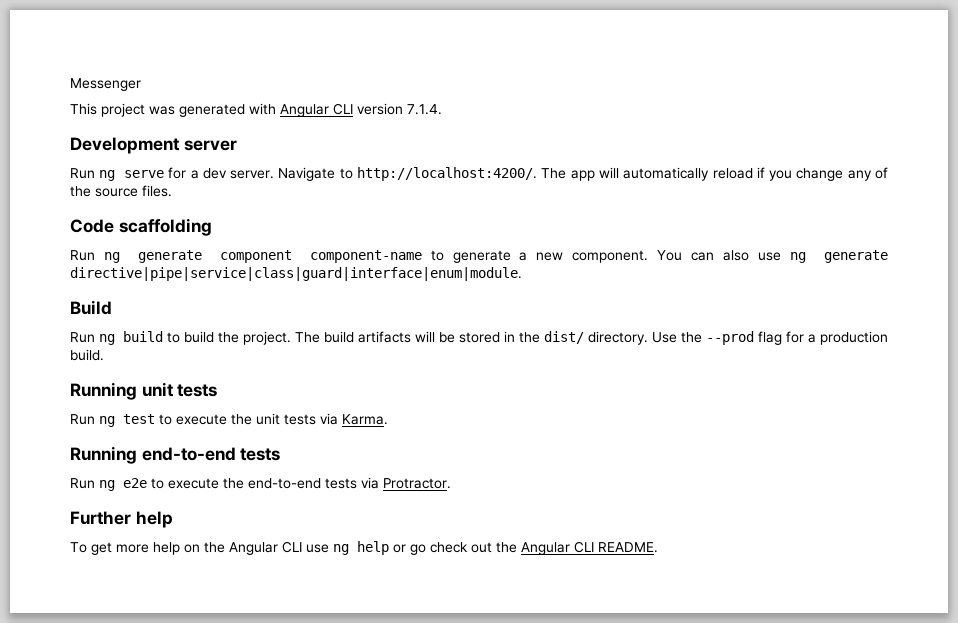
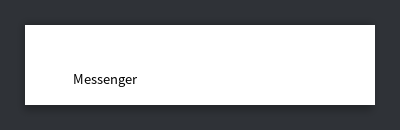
- This project was generated with Angular CLI version 7.1.4.
- Development server
- Run ng serve for a dev server. Navigate to http://localhost:4200/. The app will automatically reload if you change any of the source files.
- Code scaffolding
- Run ng generate component component-name to generate a new component. You can also use ng generate directive|pipe|service|class|guard|interface|enum|module.
- Build
- Run ng build to build the project. The build artifacts will be stored in the dist/ directory. Use the --prod flag for a production build.
- Running unit tests
- Run ng test to execute the unit tests via Karma.
- Running end-to-end tests
- Run ng e2e to execute the end-to-end tests via Protractor.
- Further help
- To get more help on the Angular CLI use ng help or go check out the Angular CLI README.

